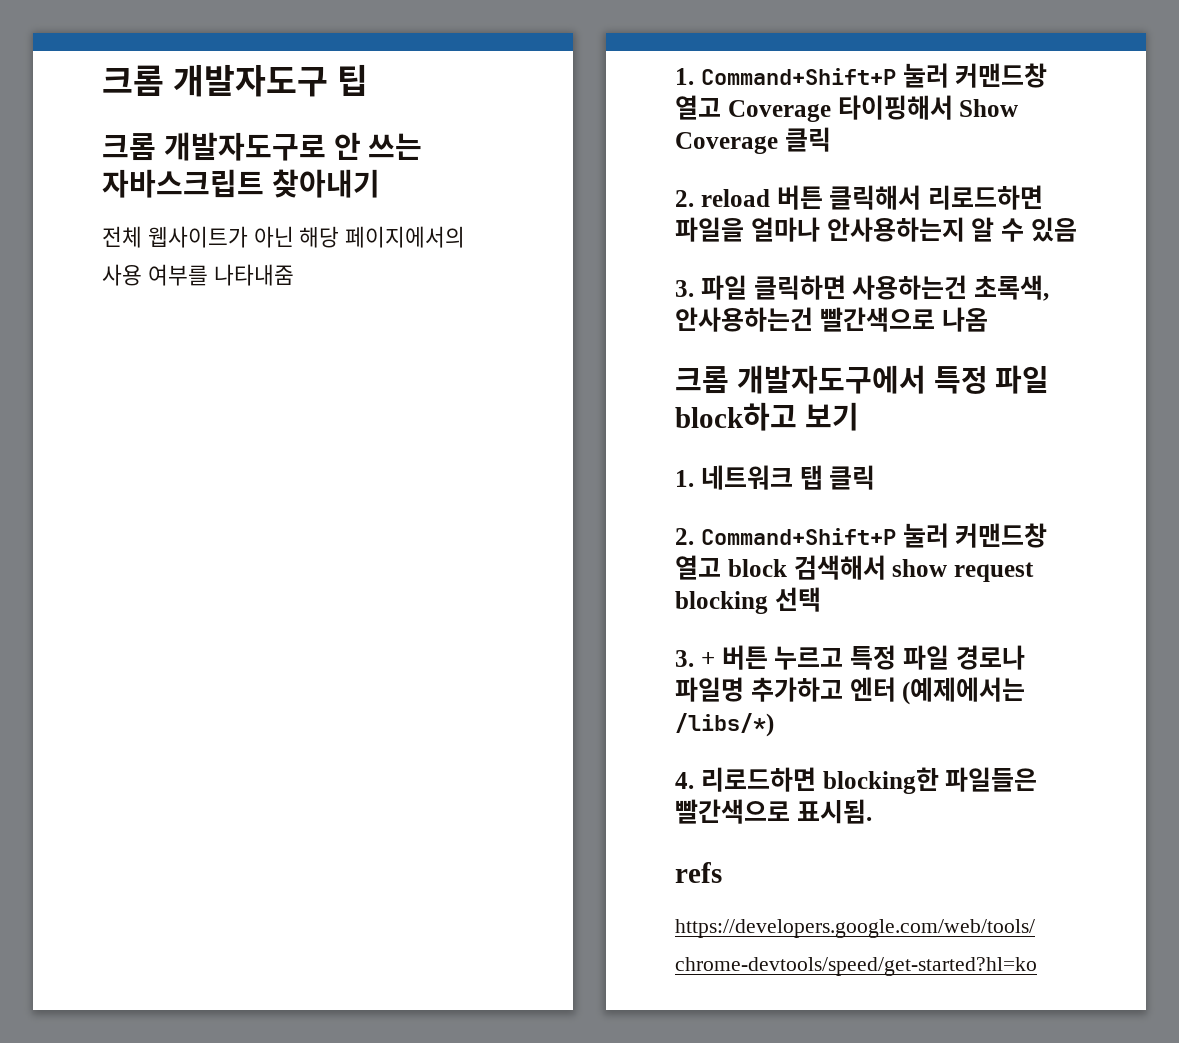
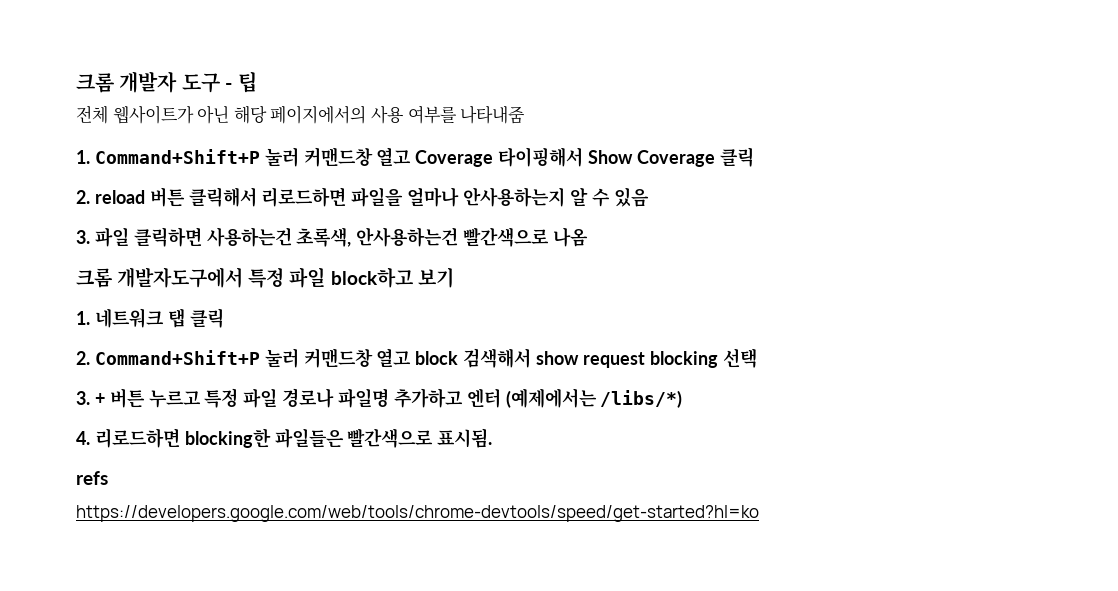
- 크롬 개발자도구 팁
- 크롬 개발자도구로 안 쓰는 자바스크립트 찾아내기
+ 크롬 개발자 도구 - 팁

